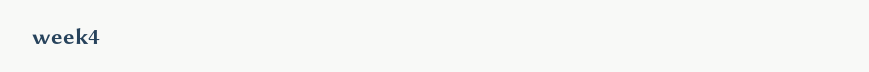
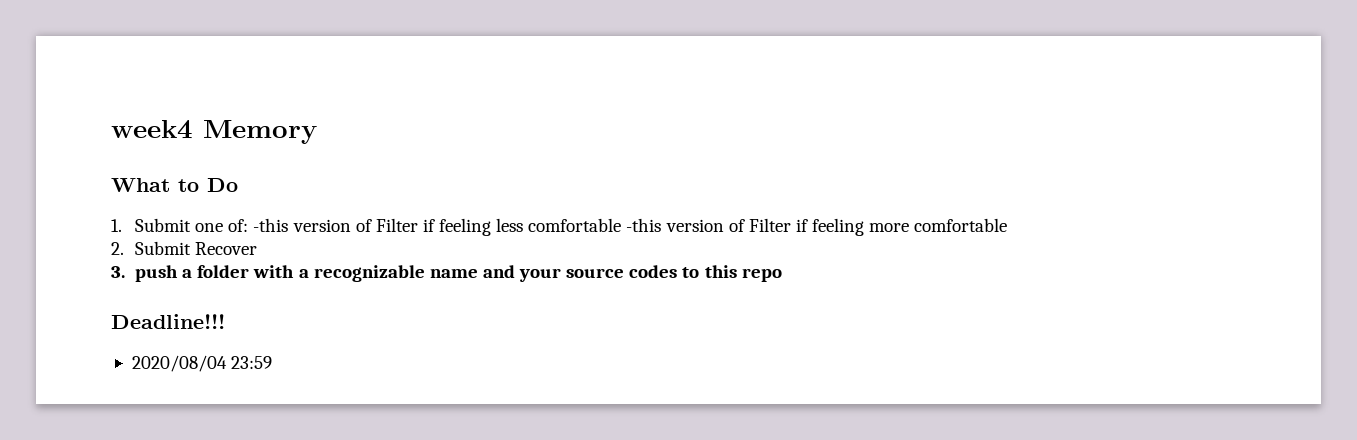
- week4
+ week4 Memory
+ What to Do
+ 1. Submit one of: -this version of Filter if feeling less comfortable -this version of Filter if feeling more comfortable
+ 2. Submit Recover
+ 3. push a folder with a recognizable name and your source codes to this repo
+ Deadline!!!
+ 2020/08/04 23:59

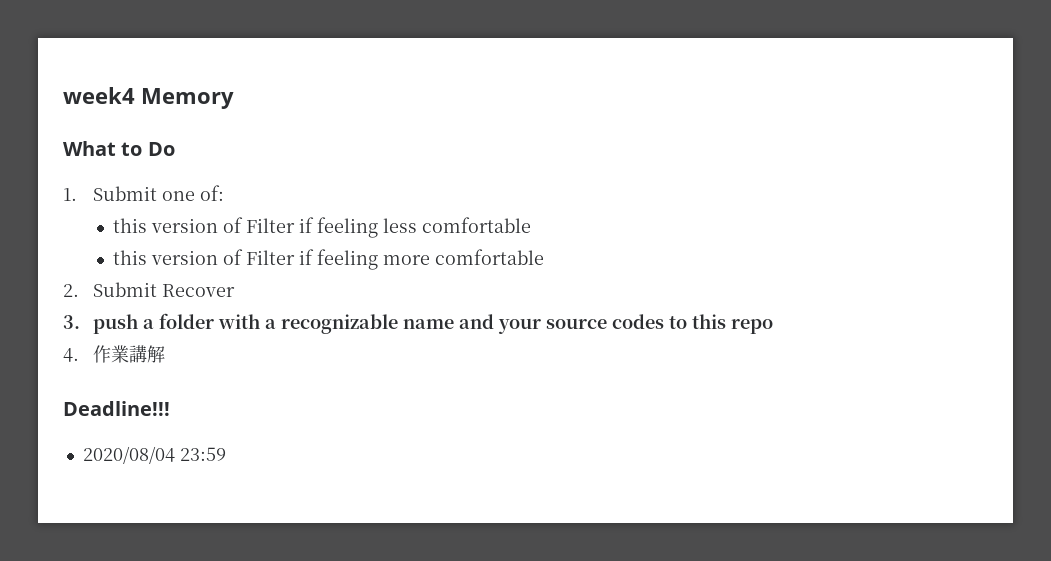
- 1. Submit one of: -this version of Filter if feeling less comfortable -this version of Filter if feeling more comfortable
+ 1. Submit one of:
+ this version of Filter if feeling less comfortable
+ this version of Filter if feeling more comfortable
+ 4.作業講解

